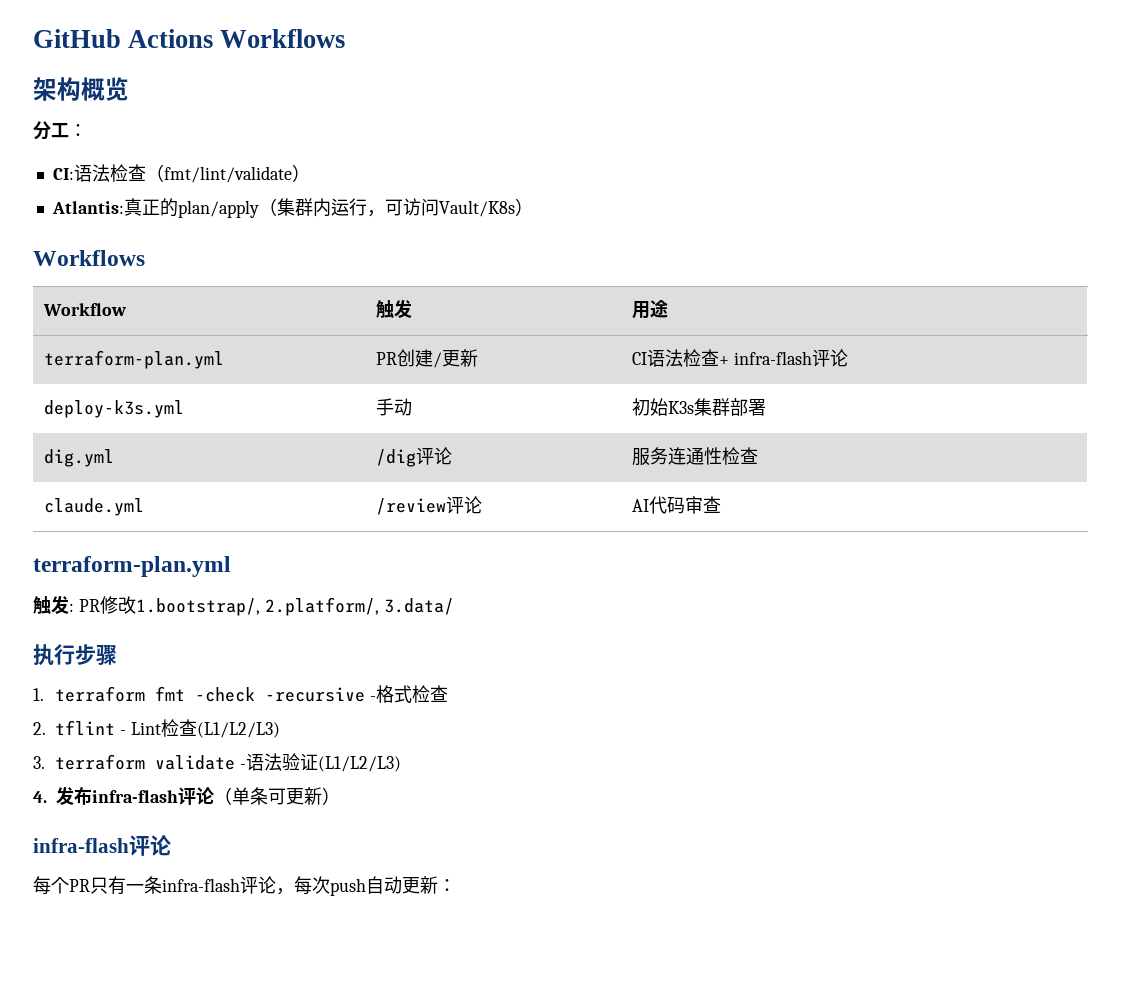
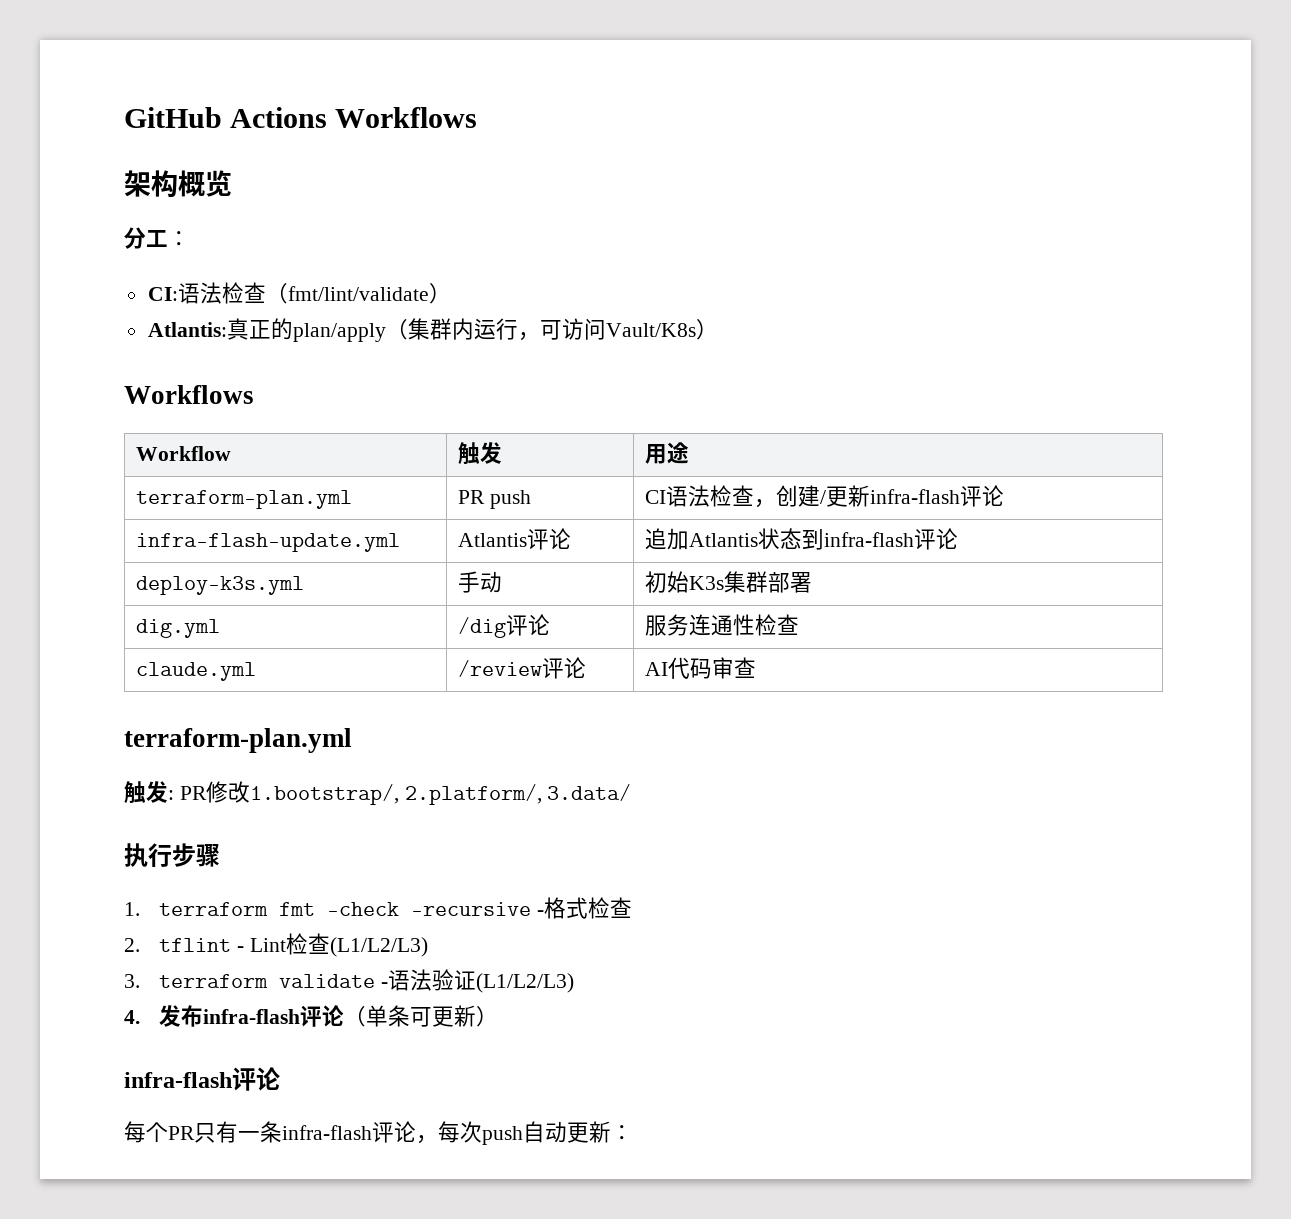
- terraform-plan.yml | PR创建/更新 | CI语法检查+ infra-flash评论
+ terraform-plan.yml | PR push | CI语法检查，创建/更新infra-flash评论
+ infra-flash-update.yml | Atlantis评论 | 追加Atlantis状态到infra-flash评论

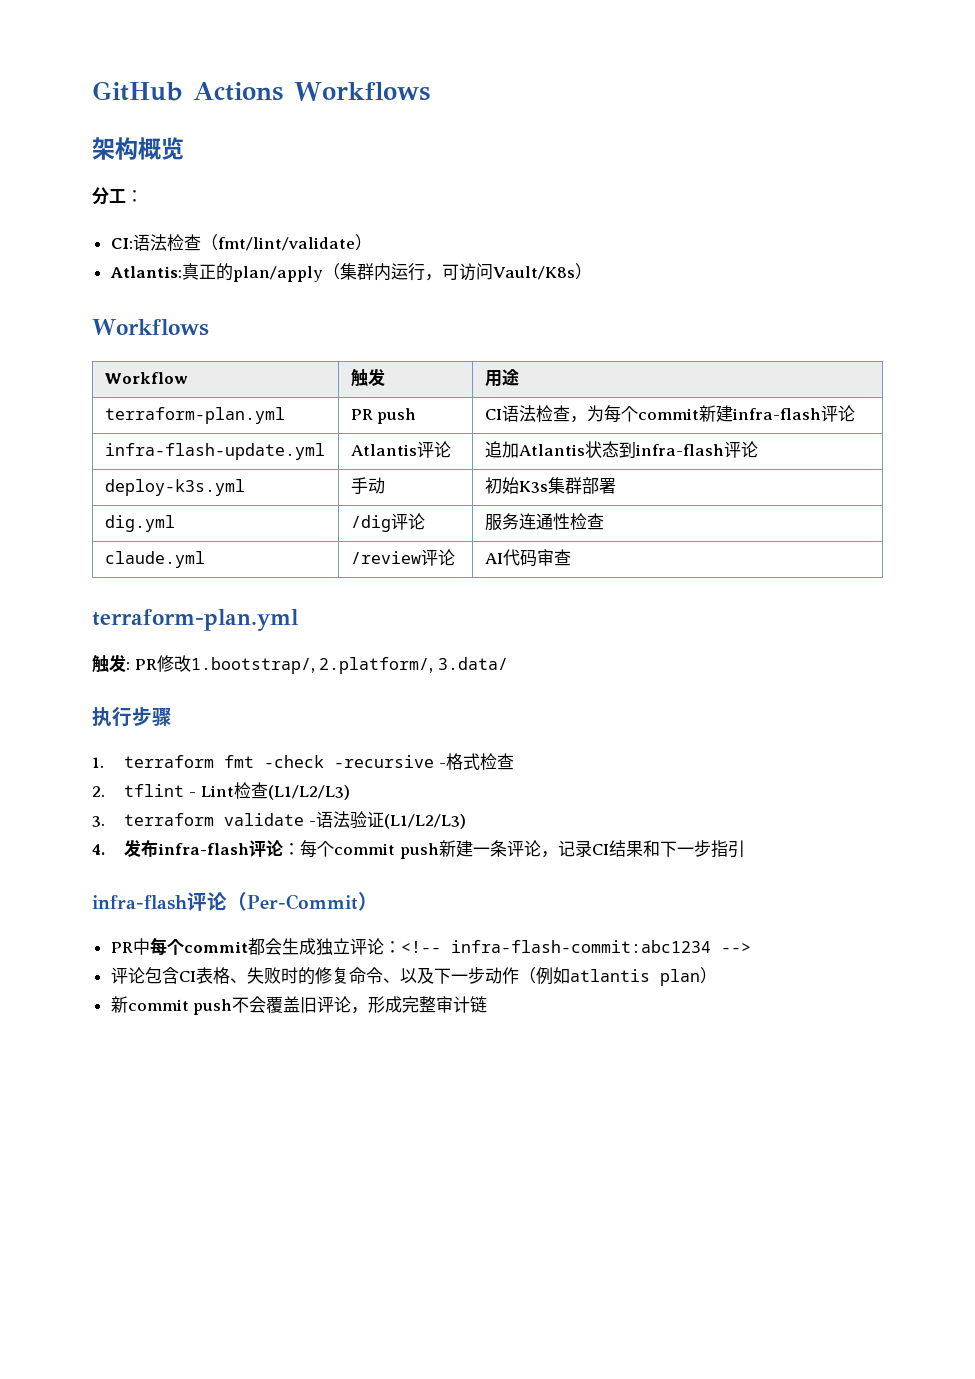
- terraform-plan.yml | PR push | CI语法检查，创建/更新infra-flash评论
+ terraform-plan.yml | PR push | CI语法检查，为每个commit新建infra-flash评论
- 4.发布infra-flash评论（单条可更新）
- infra-flash评论
- 每个PR只有一条infra-flash评论，每次push自动更新：
+ 4.发布infra-flash评论：每个commit push新建一条评论，记录CI结果和下一步指引
+ infra-flash评论（Per-Commit）
+ PR中每个commit都会生成独立评论：<!-- infra-flash-commit:abc1234 -->
+ 评论包含CI表格、失败时的修复命令、以及下一步动作（例如atlantis plan）
+ 新commit push不会覆盖旧评论，形成完整审计链

